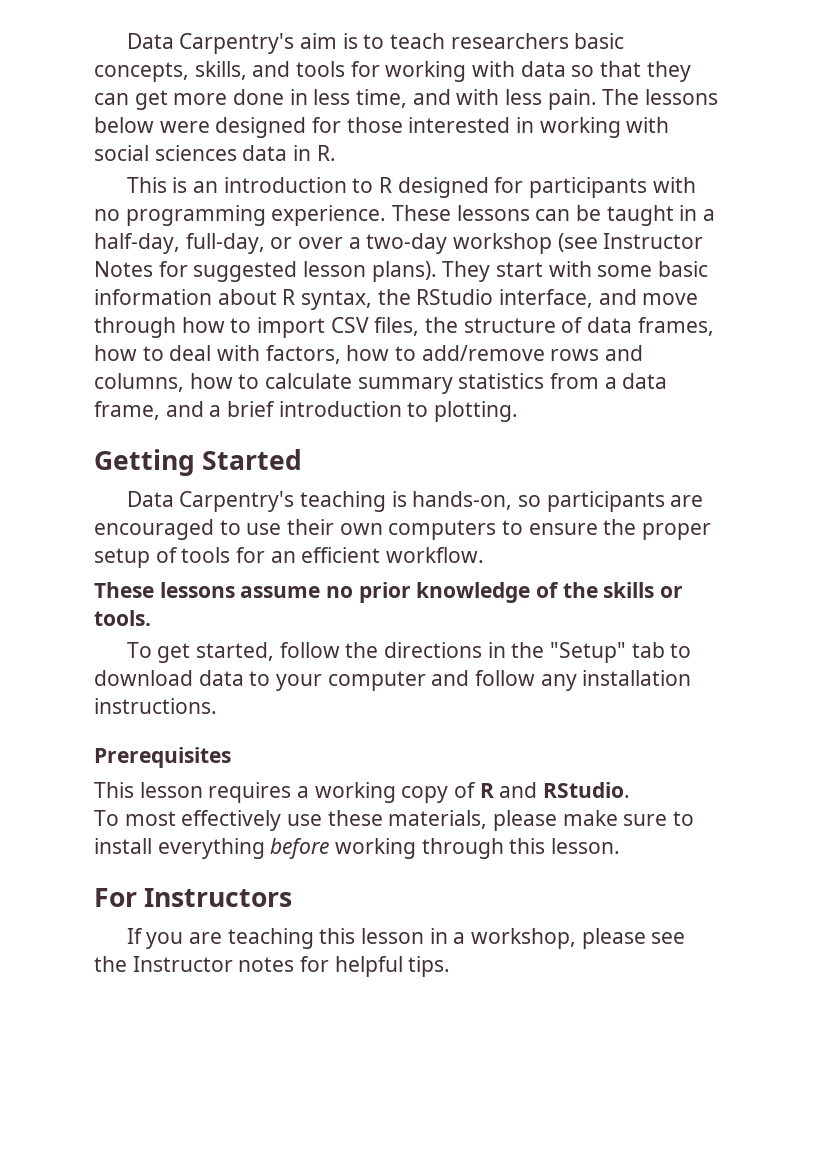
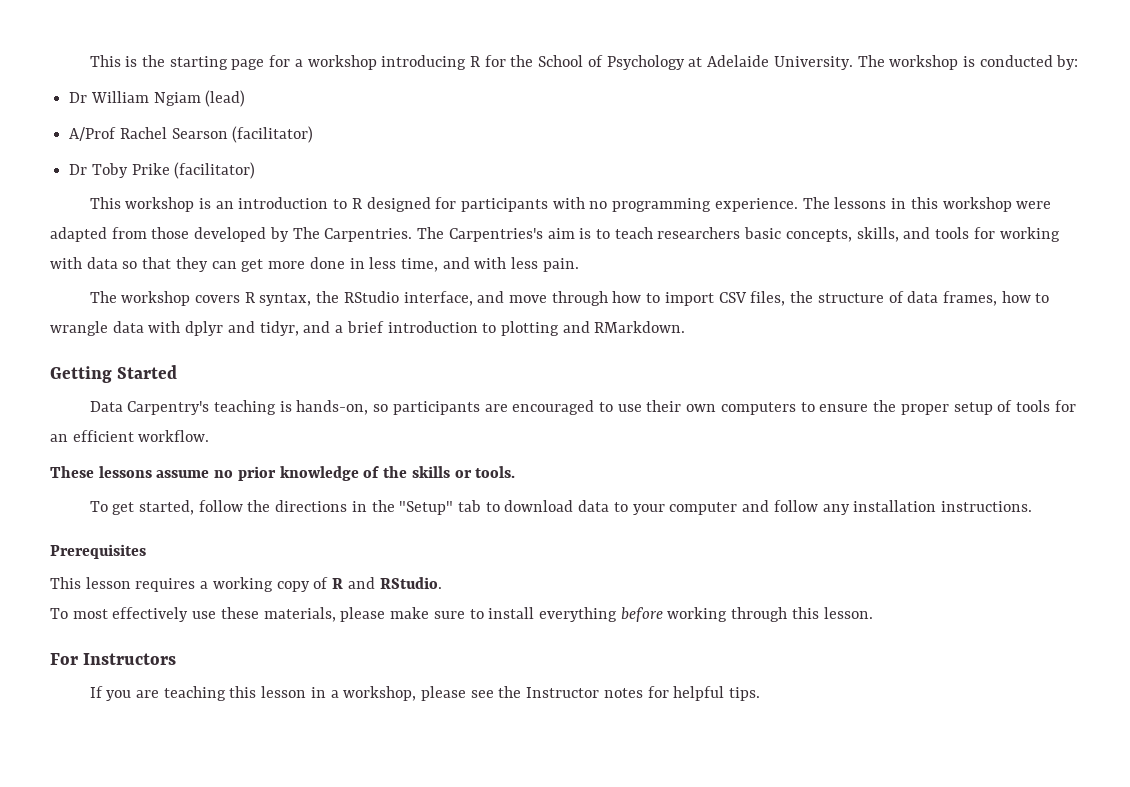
- Data Carpentry's aim is to teach researchers basic concepts, skills, and tools for working with data so that they can get more done in less time, and with less pain. The lessons below were designed for those interested in working with social sciences data in R.
- This is an introduction to R designed for participants with no programming experience. These lessons can be taught in a half-day, full-day, or over a two-day workshop (see Instructor Notes for suggested lesson plans). They start with some basic information about R syntax, the RStudio interface, and move through how to import CSV files, the structure of data frames, how to deal with factors, how to add/remove rows and columns, how to calculate summary statistics from a data frame, and a brief introduction to plotting.
+ This is the starting page for a workshop introducing R for the School of Psychology at Adelaide University. The workshop is conducted by:
+ Dr William Ngiam (lead)
+ A/Prof Rachel Searson (facilitator)
+ Dr Toby Prike (facilitator)
+ This workshop is an introduction to R designed for participants with no programming experience. The lessons in this workshop were adapted from those developed by The Carpentries. The Carpentries's aim is to teach researchers basic concepts, skills, and tools for working with data so that they can get more done in less time, and with less pain.
+ The workshop covers R syntax, the RStudio interface, and move through how to import CSV files, the structure of data frames, how to wrangle data with dplyr and tidyr, and a brief introduction to plotting and RMarkdown.

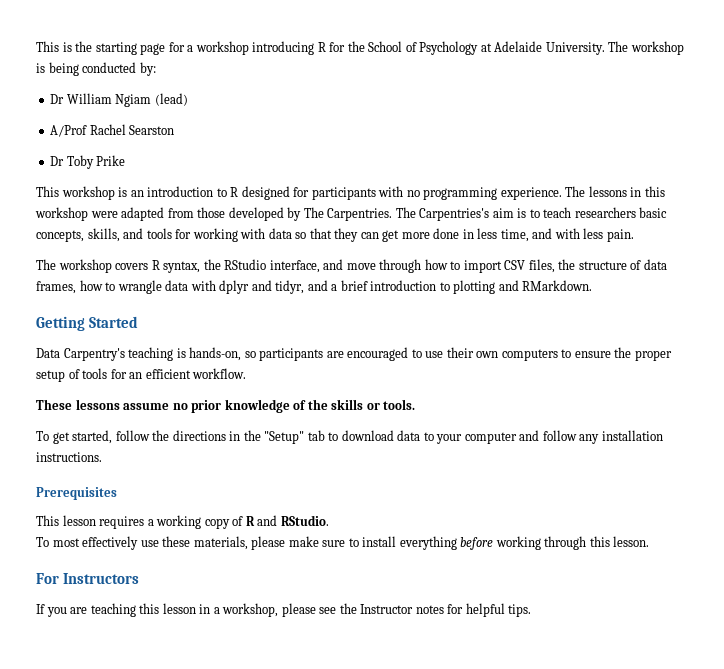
- The workshop is conducted by:
+ The workshop is being conducted by:
- A/Prof Rachel Searson (facilitator)
+ A/Prof Rachel Searston
- Dr Toby Prike (facilitator)
+ Dr Toby Prike

